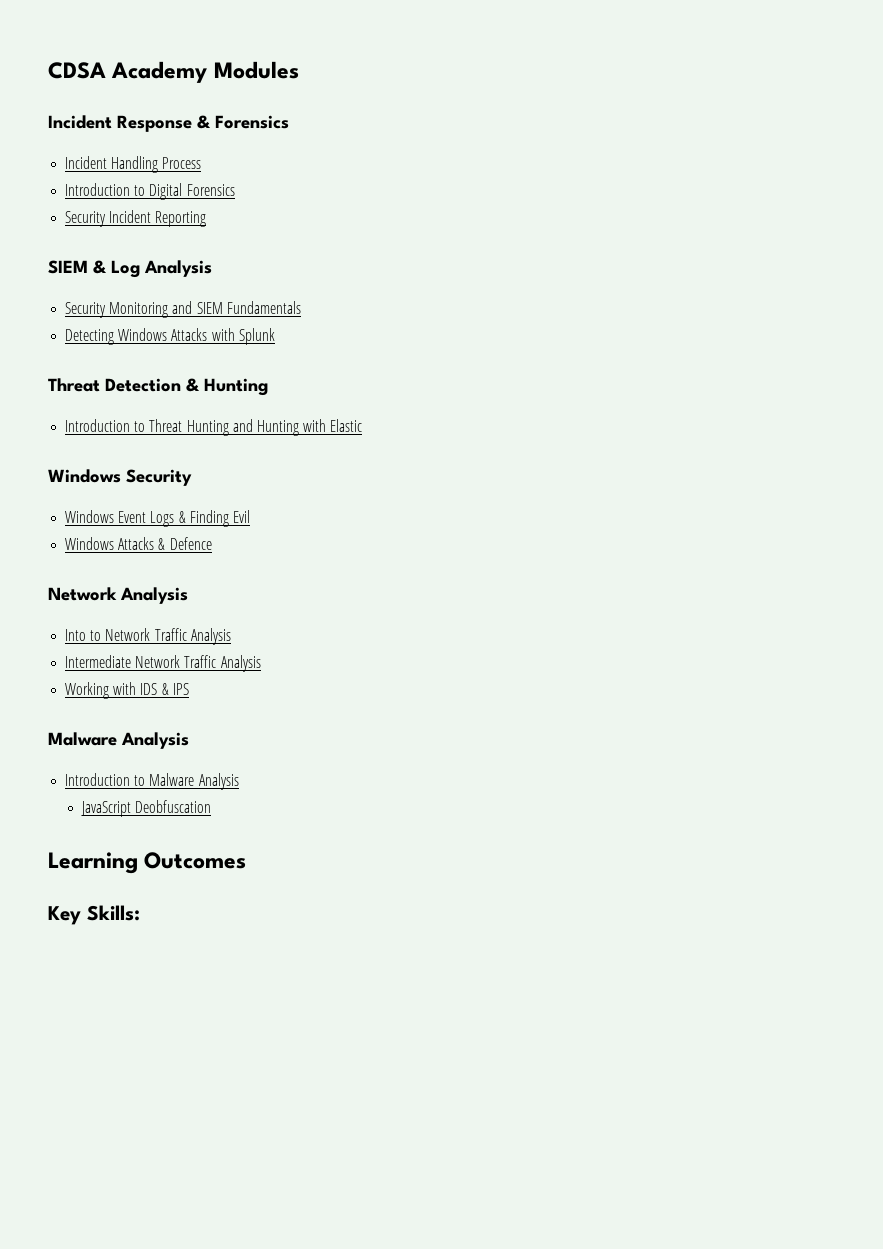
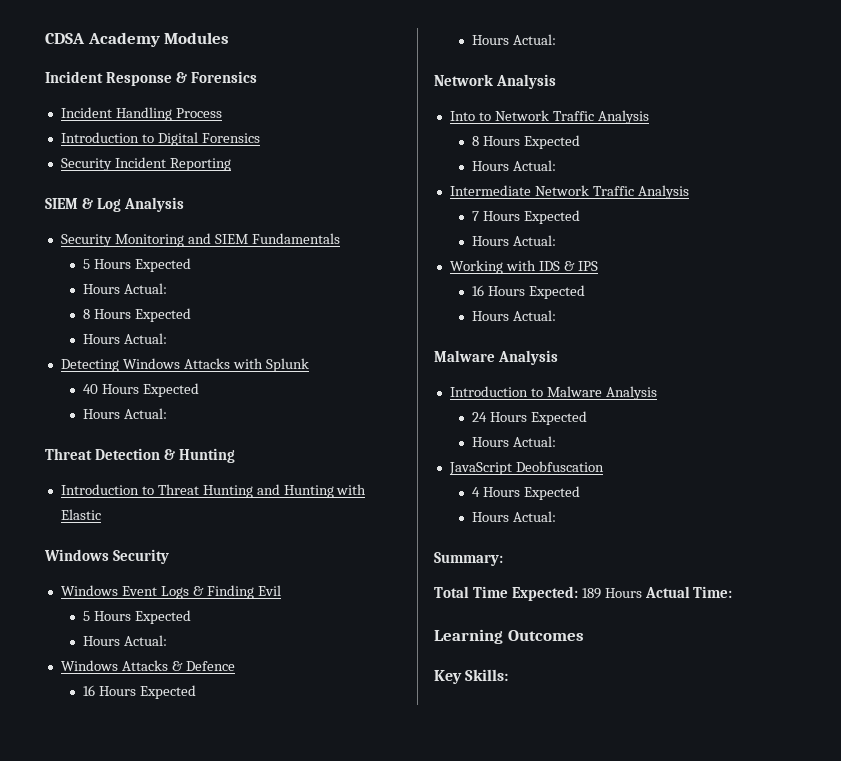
  Security Monitoring and SIEM Fundamentals
+ 5 Hours Expected
+ Hours Actual:
+ 8 Hours Expected
+ Hours Actual:
+ 40 Hours Expected
+ Hours Actual:
  Windows Event Logs & Finding Evil
+ 5 Hours Expected
+ Hours Actual:
  Windows Attacks & Defence
+ 16 Hours Expected
+ Hours Actual:
  Into to Network Traffic Analysis
+ 8 Hours Expected
+ Hours Actual:
+ 7 Hours Expected
+ Hours Actual:
  Working with IDS & IPS
+ 16 Hours Expected
+ Hours Actual:
+ 24 Hours Expected
+ Hours Actual:
  JavaScript Deobfuscation
+ 4 Hours Expected
+ Hours Actual:
+ Summary:
+ Total Time Expected: 189 Hours Actual Time:

